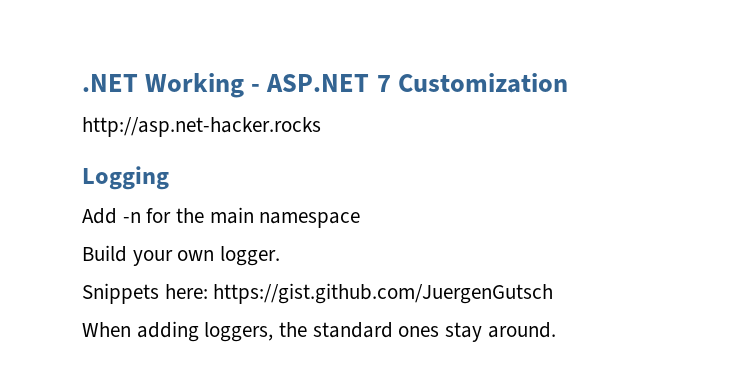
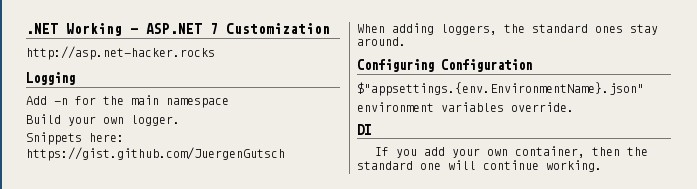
+ Configuring Configuration
+ $"appsettings.{env.EnvironmentName}.json"
+ environment variables override.
+ DI
+ If you add your own container, then the standard one will continue working.

